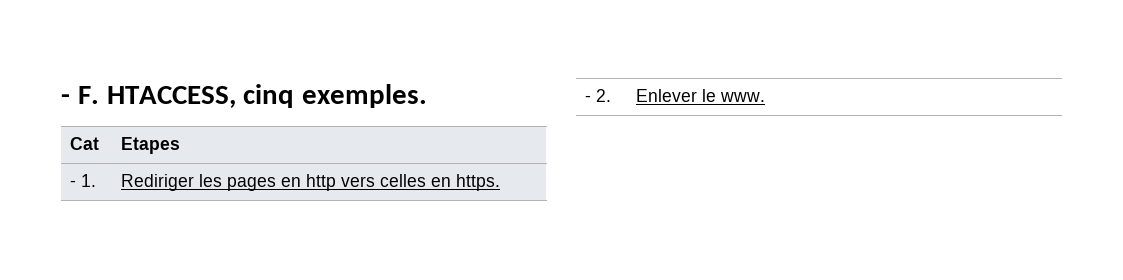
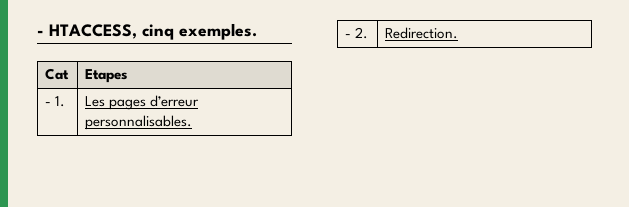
- - F. HTACCESS, cinq exemples.
+ - HTACCESS, cinq exemples.
- - 1. | Rediriger les pages en http vers celles en https.
+ - 1. | Les pages d’erreur personnalisables.
- - 2. | Enlever le www.
+ - 2. | Redirection.

